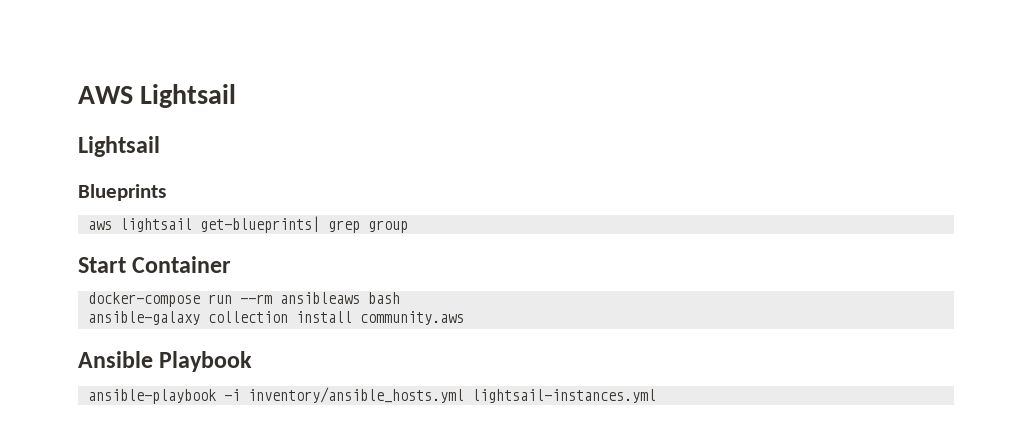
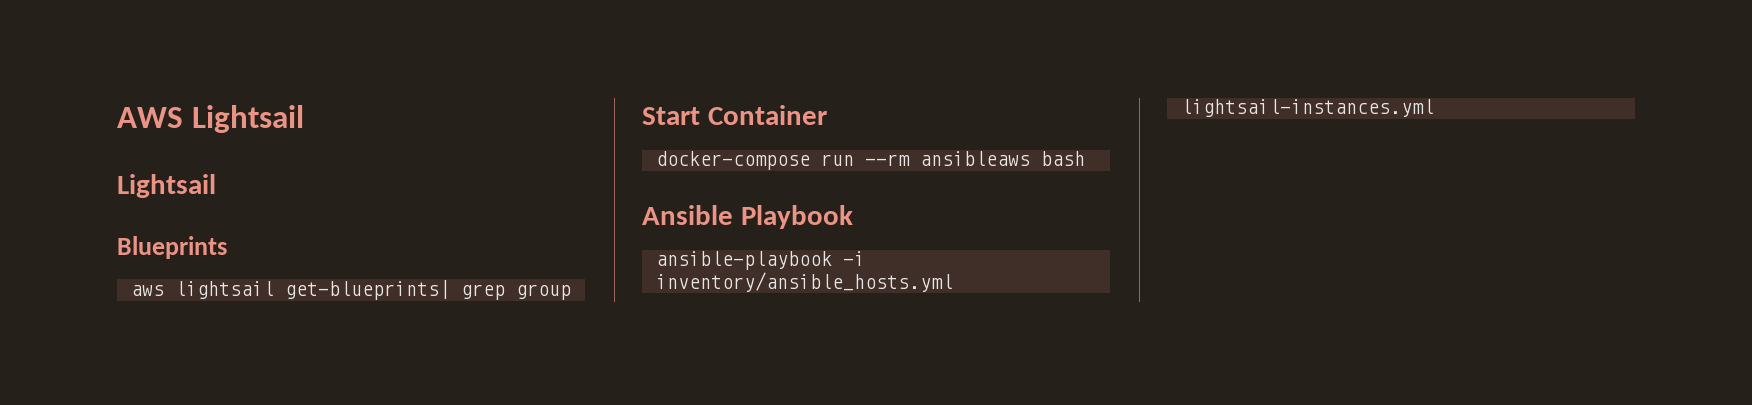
- ansible-galaxy collection install community.aws

